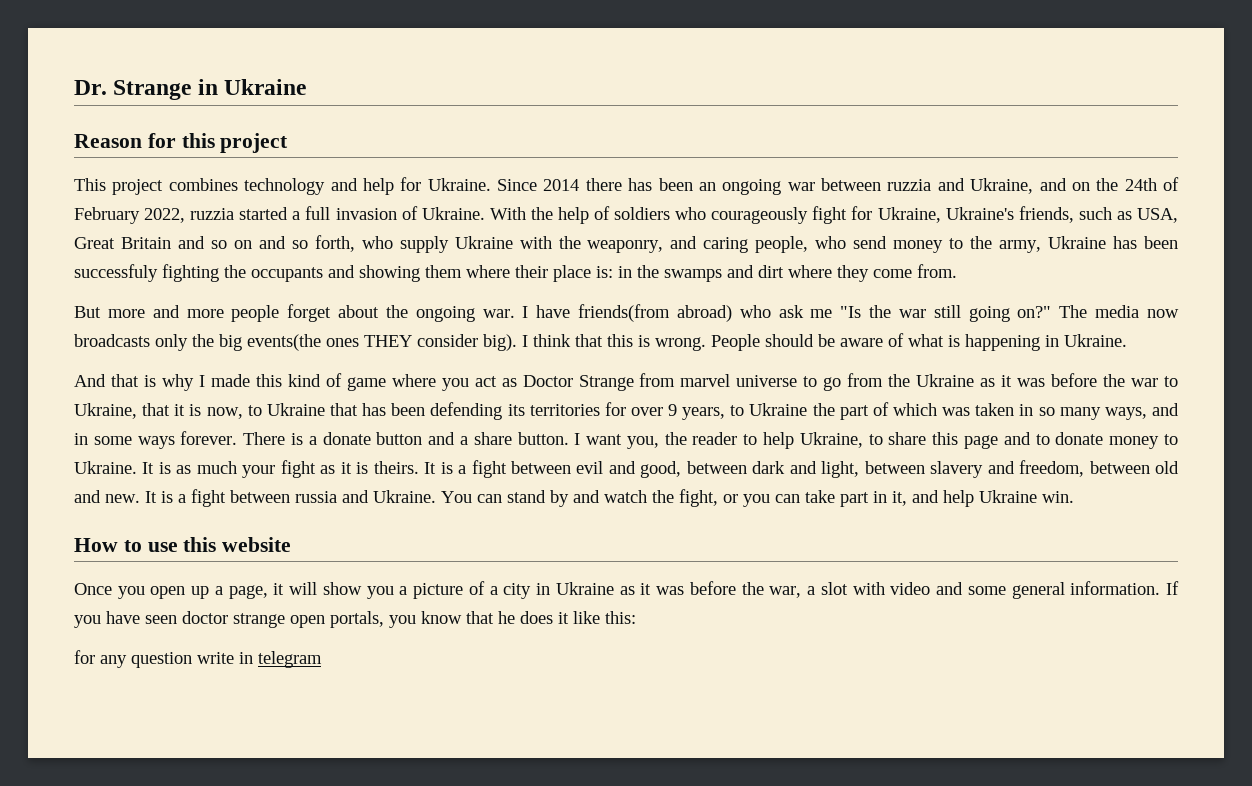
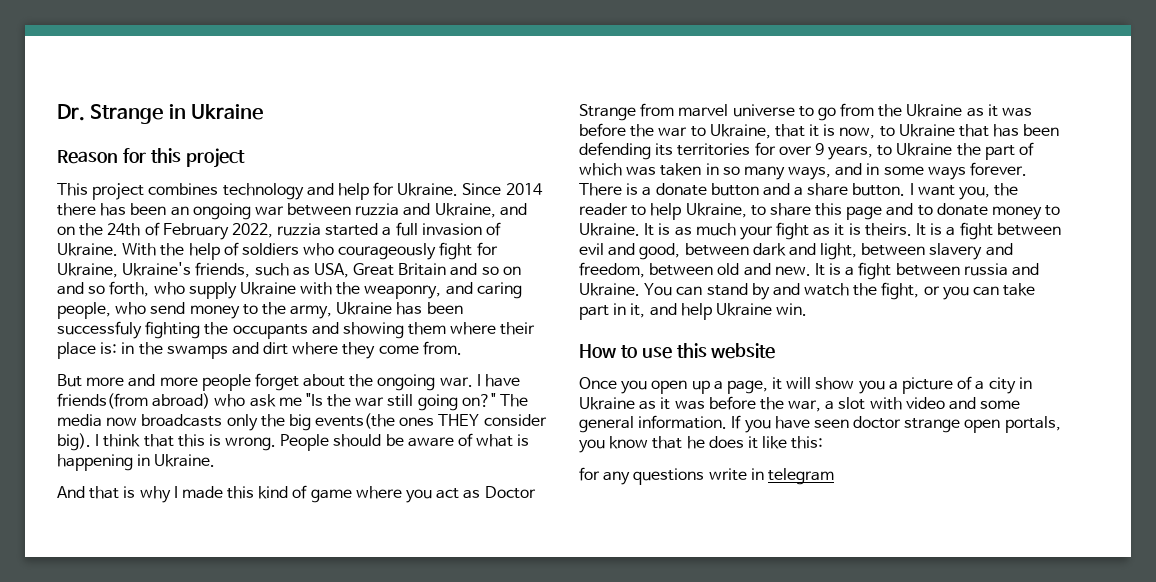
- for any question write in telegram
+ for any questions write in telegram

